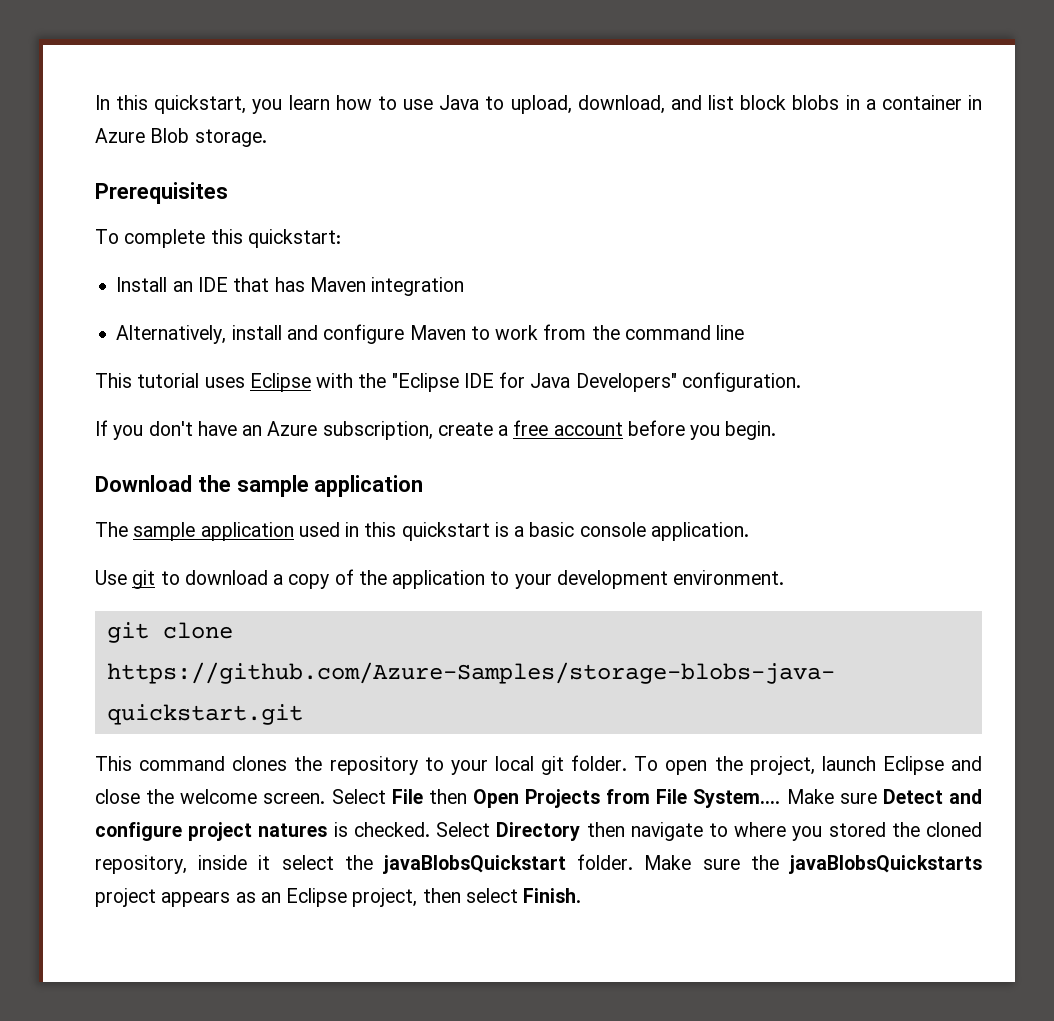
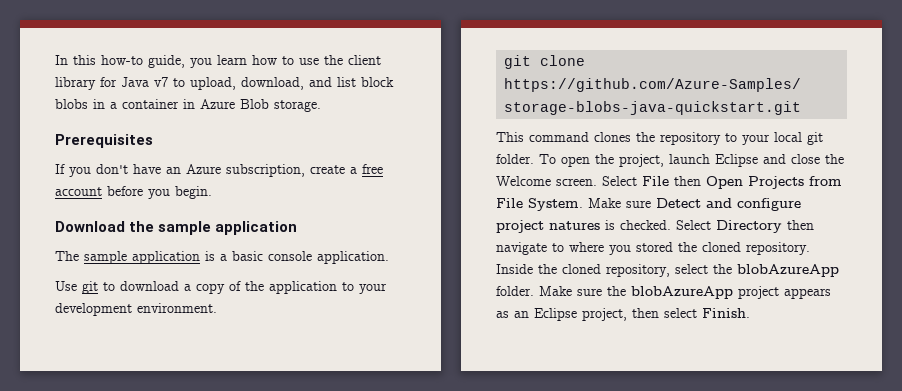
- In this quickstart, you learn how to use Java to upload, download, and list block blobs in a container in Azure Blob storage.
+ In this how-to guide, you learn how to use the client library for Java v7 to upload, download, and list block blobs in a container in Azure Blob storage.
- To complete this quickstart:
- Install an IDE that has Maven integration
- Alternatively, install and configure Maven to work from the command line
- This tutorial uses Eclipse with the "Eclipse IDE for Java Developers" configuration.
- The sample application used in this quickstart is a basic console application.
+ The sample application is a basic console application.
- To open the project, launch Eclipse and close the welcome screen.
+ To open the project, launch Eclipse and close the Welcome screen.
- Select File then Open Projects from File System....
+ Select File then Open Projects from File System.
- Select Directory then navigate to where you stored the cloned repository, inside it select the javaBlobsQuickstart folder.
+ Select Directory then navigate to where you stored the cloned repository. Inside the cloned repository, select the blobAzureApp folder.
- Make sure the javaBlobsQuickstarts project appears as an Eclipse project, then select Finish.
+ Make sure the blobAzureApp project appears as an Eclipse project, then select Finish.

